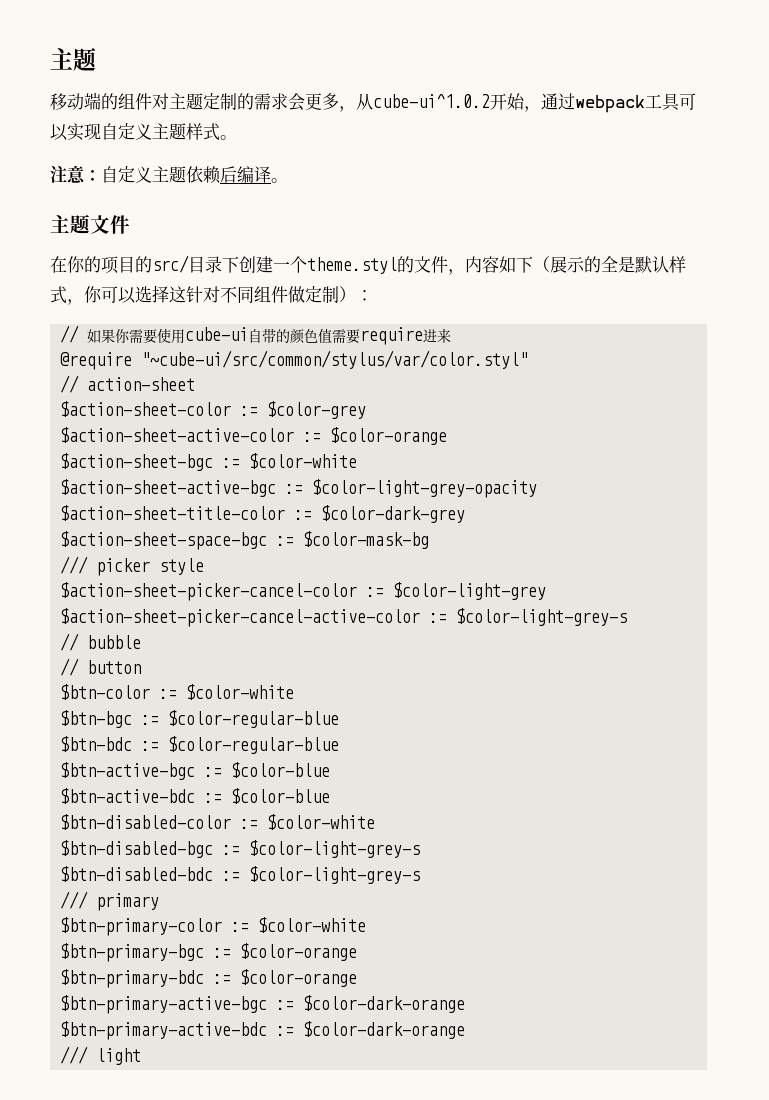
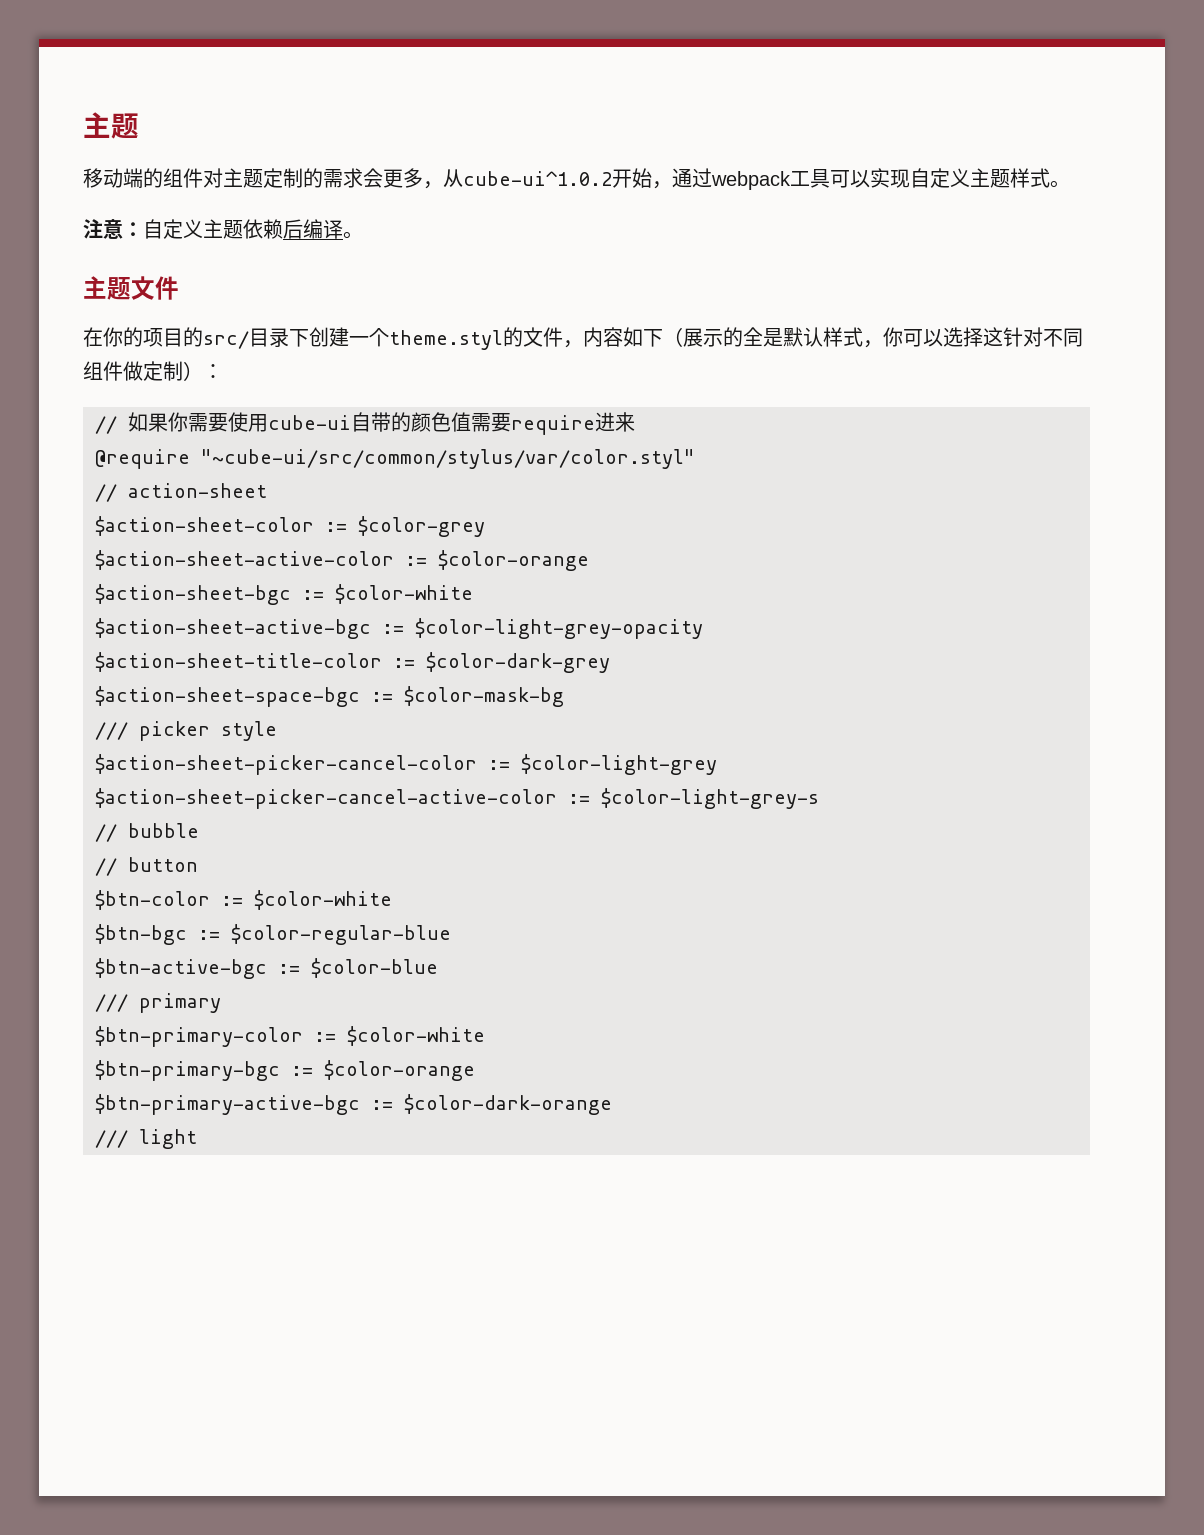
- $btn-bdc := $color-regular-blue
- $btn-active-bdc := $color-blue
- $btn-disabled-color := $color-white
- $btn-disabled-bgc := $color-light-grey-s
- $btn-disabled-bdc := $color-light-grey-s
- $btn-primary-bdc := $color-orange
- $btn-primary-active-bdc := $color-dark-orange

